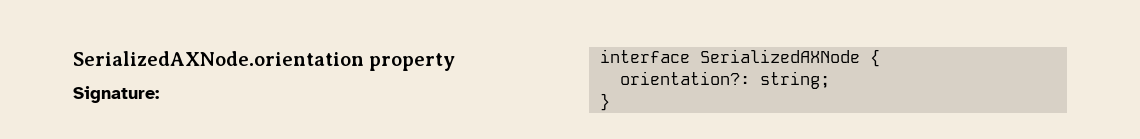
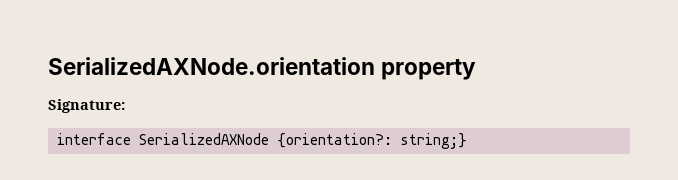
- interface SerializedAXNode {
- orientation?: string;
- }
+ interface SerializedAXNode {orientation?: string;}

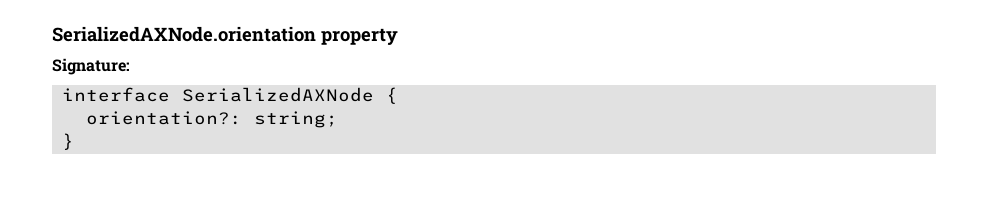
- interface SerializedAXNode {orientation?: string;}
+ interface SerializedAXNode {
+ orientation?: string;
+ }

